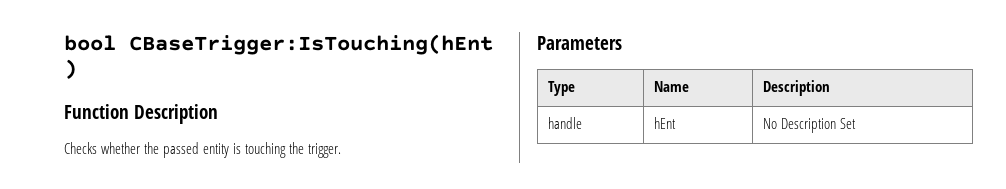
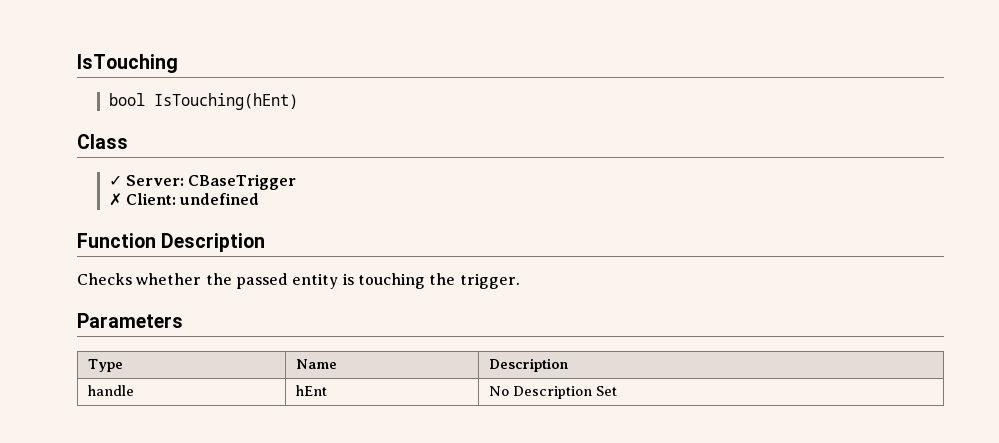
- bool CBaseTrigger:IsTouching(hEnt )
+ IsTouching
+ bool IsTouching(hEnt)
+ Class
+ ✓ Server: CBaseTrigger
+ ✗ Client: undefined

